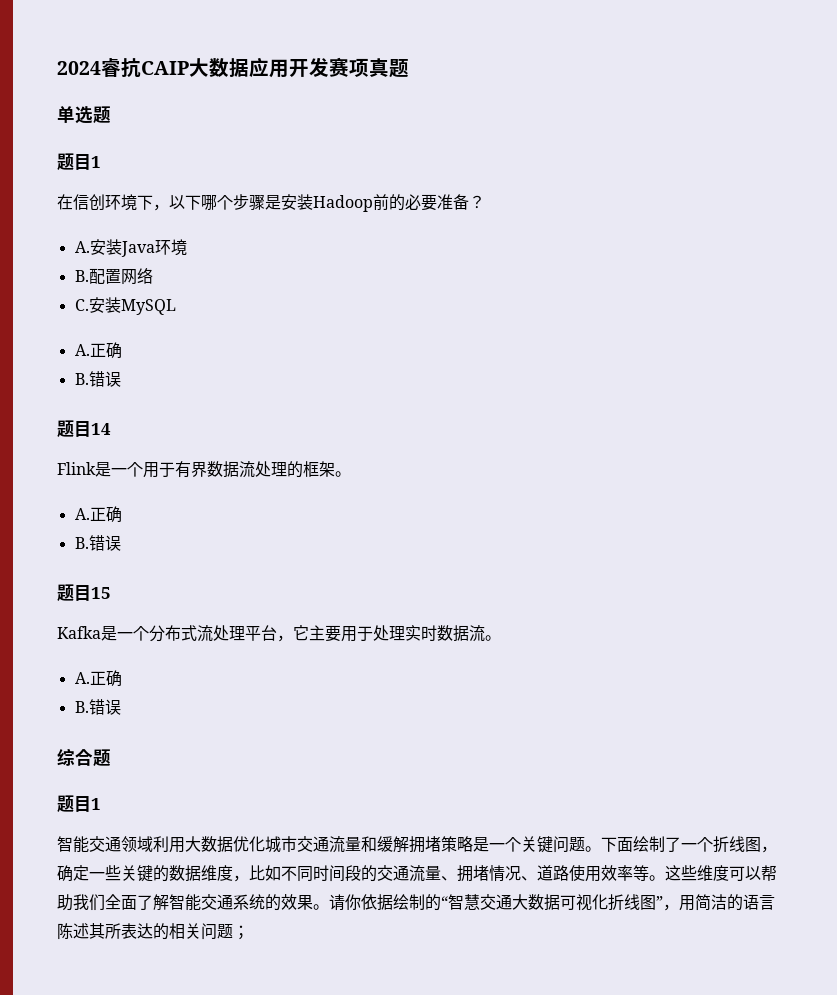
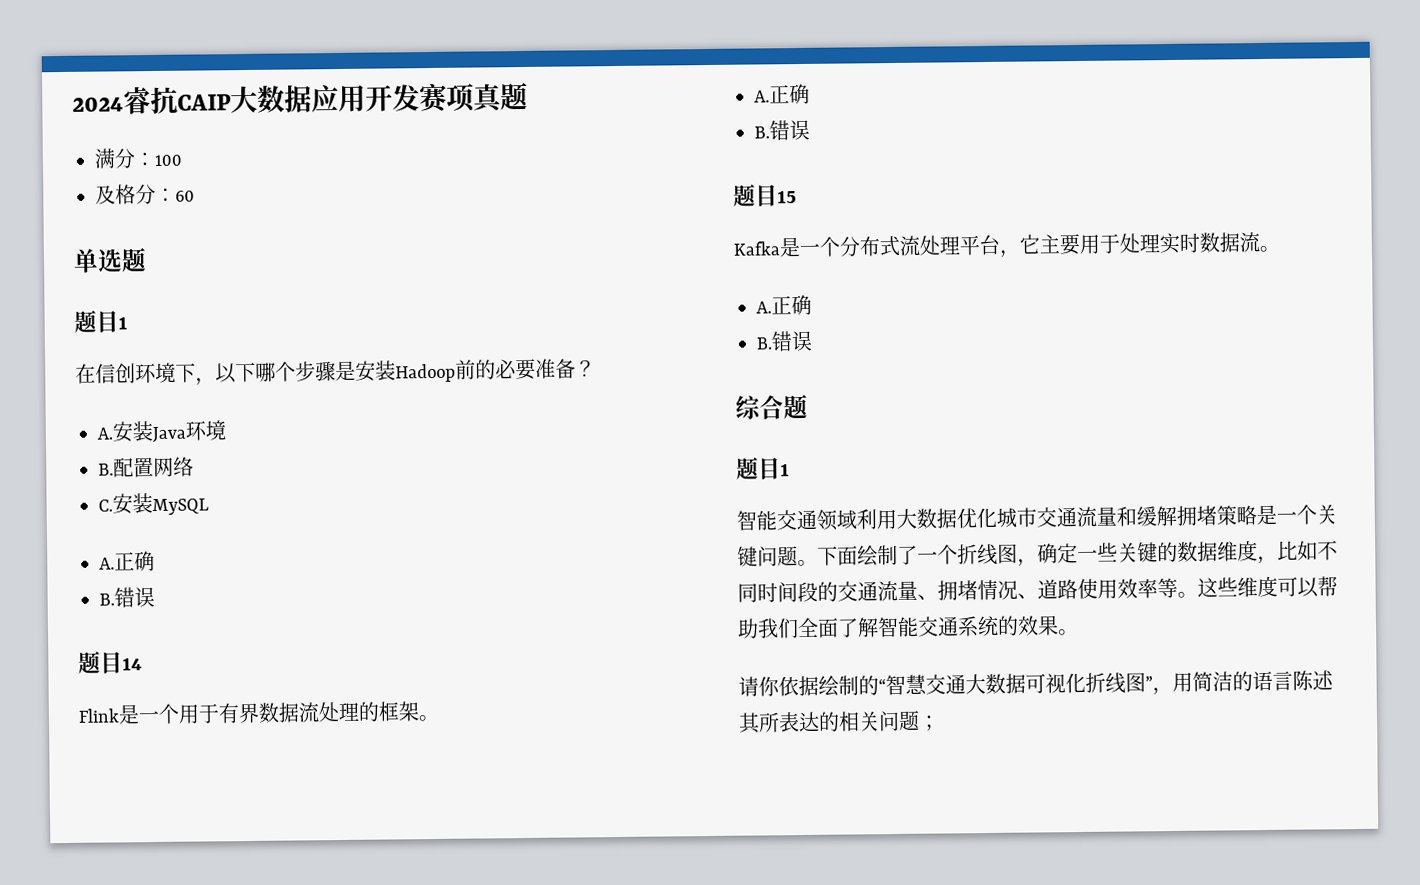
+ 满分：100
+ 及格分：60
- 这些维度可以帮助我们全面了解智能交通系统的效果。请你依据绘制的“智慧交通大数据可视化折线图”，用简洁的语言陈述其所表达的相关问题；
+ 这些维度可以帮助我们全面了解智能交通系统的效果。
+ 请你依据绘制的“智慧交通大数据可视化折线图”，用简洁的语言陈述其所表达的相关问题；

